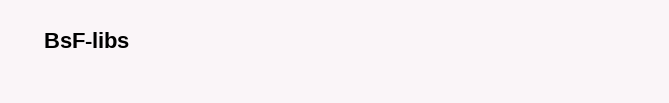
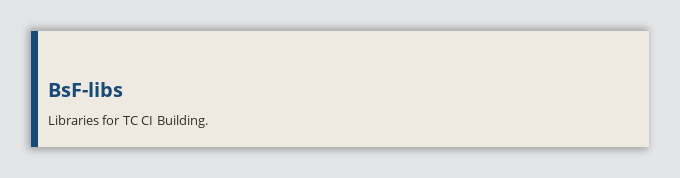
+ Libraries for TC CI Building.

